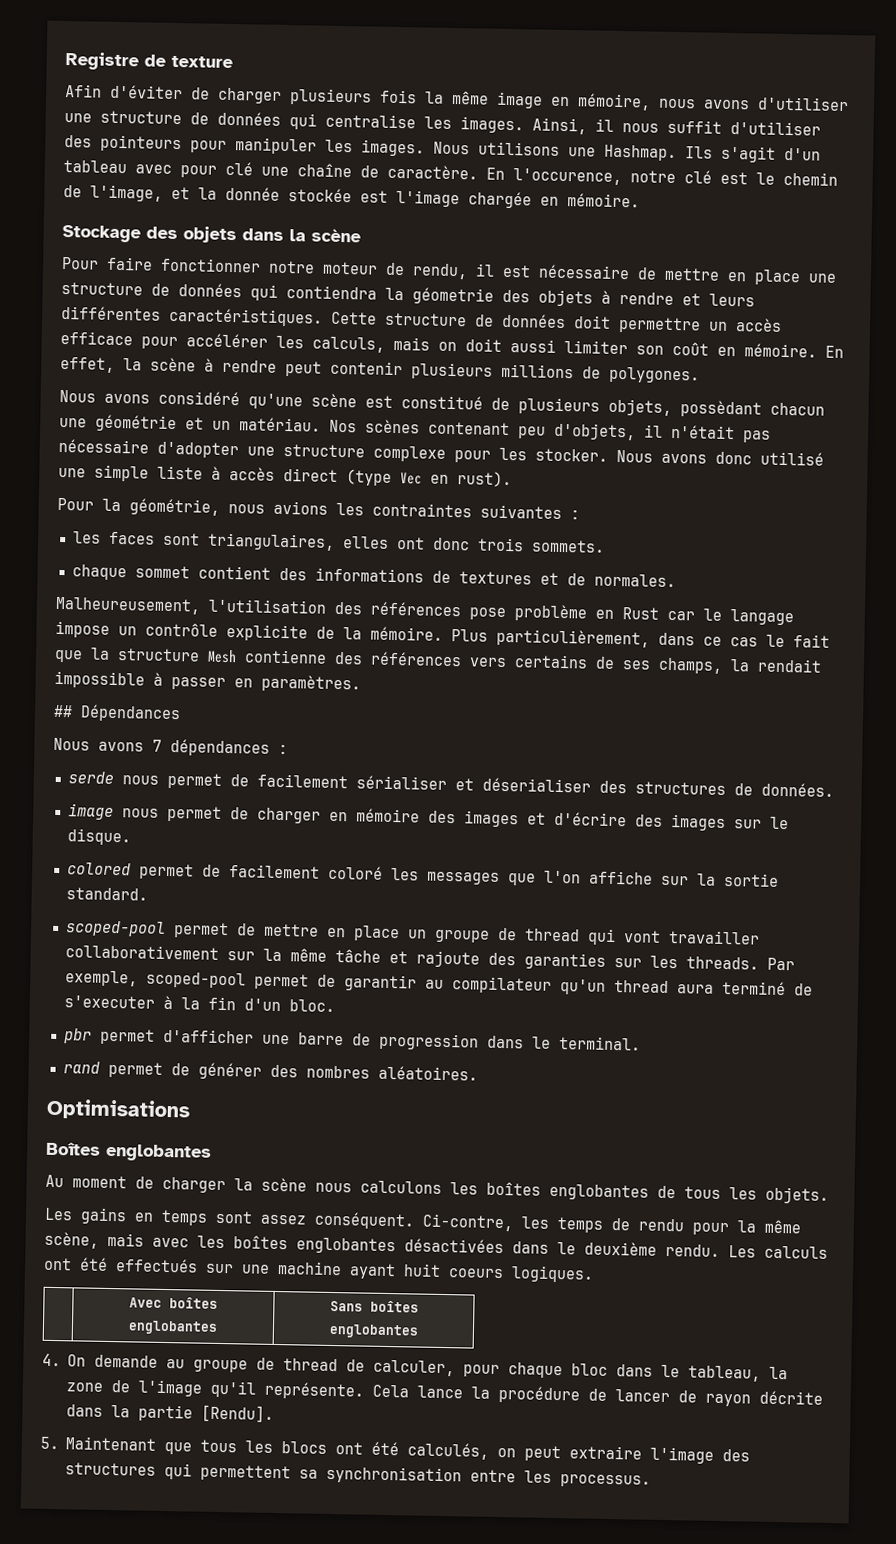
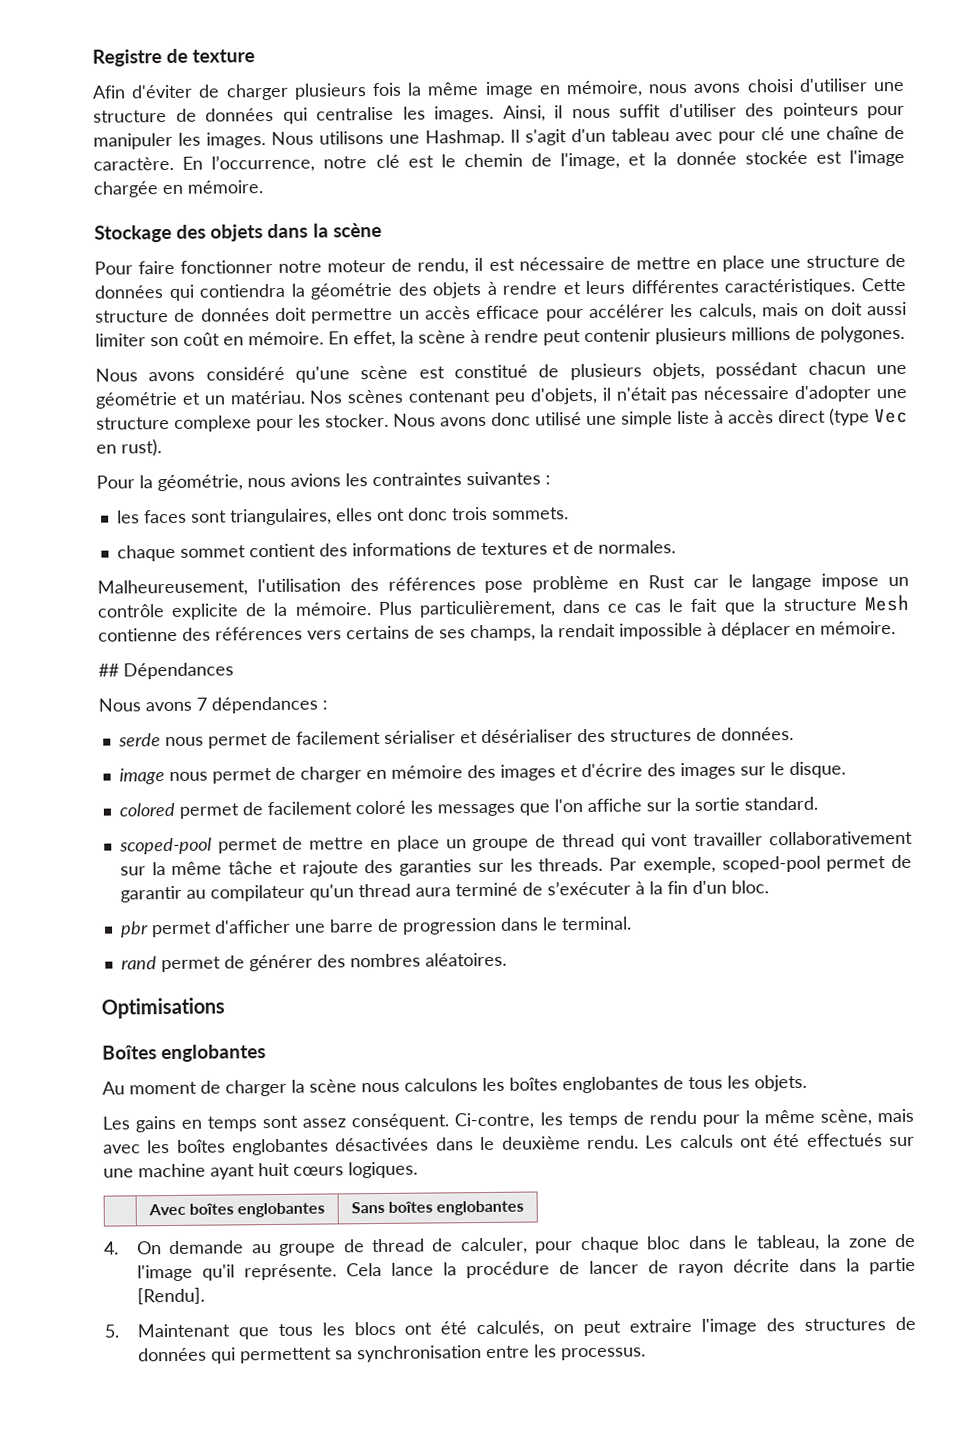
- Afin d'éviter de charger plusieurs fois la même image en mémoire, nous avons d'utiliser une structure de données qui centralise les images.
+ Afin d'éviter de charger plusieurs fois la même image en mémoire, nous avons choisi d'utiliser une structure de données qui centralise les images.
- Ils s'agit d'un tableau avec pour clé une chaîne de caractère.
+ Il s'agit d'un tableau avec pour clé une chaîne de caractère.
- En l'occurence, notre clé est le chemin de l'image, et la donnée stockée est l'image chargée en mémoire.
+ En l’occurrence, notre clé est le chemin de l'image, et la donnée stockée est l'image chargée en mémoire.
- Pour faire fonctionner notre moteur de rendu, il est nécessaire de mettre en place une structure de données qui contiendra la géometrie des objets à rendre et leurs différentes caractéristiques.
+ Pour faire fonctionner notre moteur de rendu, il est nécessaire de mettre en place une structure de données qui contiendra la géométrie des objets à rendre et leurs différentes caractéristiques.
- Nous avons considéré qu'une scène est constitué de plusieurs objets, possèdant chacun une géométrie et un matériau.
+ Nous avons considéré qu'une scène est constitué de plusieurs objets, possédant chacun une géométrie et un matériau.
- Plus particulièrement, dans ce cas le fait que la structure Mesh contienne des références vers certains de ses champs, la rendait impossible à passer en paramètres.
+ Plus particulièrement, dans ce cas le fait que la structure Mesh contienne des références vers certains de ses champs, la rendait impossible à déplacer en mémoire.
- serde nous permet de facilement sérialiser et déserialiser des structures de données.
+ serde nous permet de facilement sérialiser et désérialiser des structures de données.
- Par exemple, scoped-pool permet de garantir au compilateur qu'un thread aura terminé de s'executer à la fin d'un bloc.
+ Par exemple, scoped-pool permet de garantir au compilateur qu'un thread aura terminé de s’exécuter à la fin d'un bloc.
- Les calculs ont été effectués sur une machine ayant huit coeurs logiques.
+ Les calculs ont été effectués sur une machine ayant huit cœurs logiques.
- 5. Maintenant que tous les blocs ont été calculés, on peut extraire l'image des structures qui permettent sa synchronisation entre les processus.
+ 5. Maintenant que tous les blocs ont été calculés, on peut extraire l'image des structures de données qui permettent sa synchronisation entre les processus.

